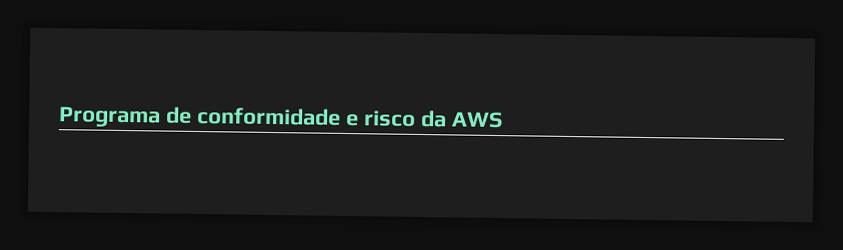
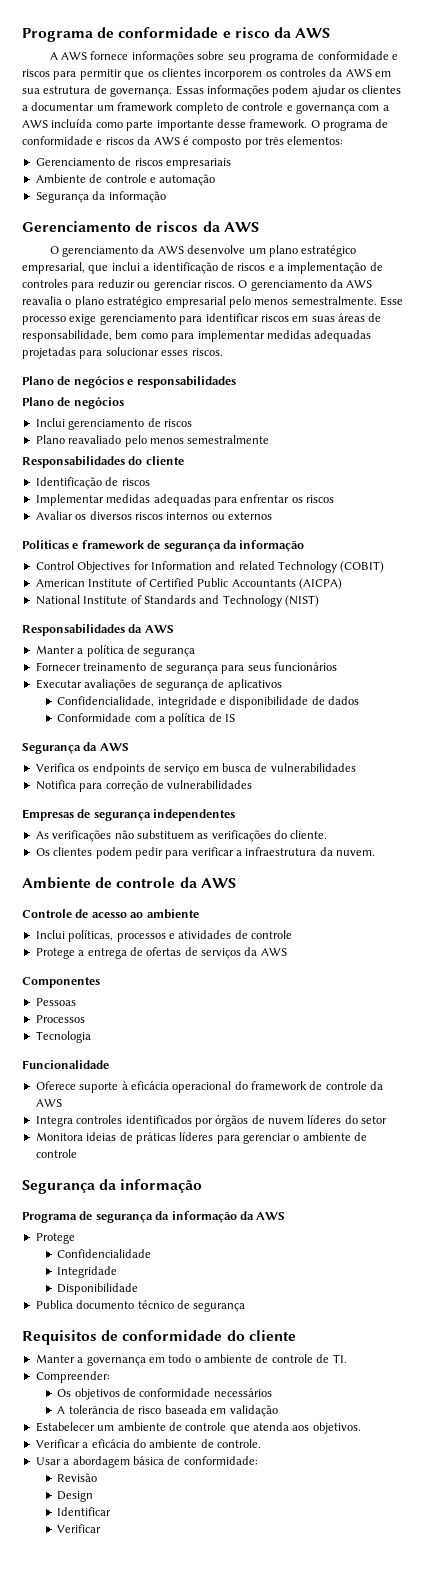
+ A AWS fornece informações sobre seu programa de conformidade e riscos para permitir que os clientes incorporem os controles da AWS em sua estrutura de governança. Essas informações podem ajudar os clientes a documentar um framework completo de controle e governança com a AWS incluída como parte importante desse framework. O programa de conformidade e riscos da AWS é composto por três elementos:
+ Gerenciamento de riscos empresariais
+ Ambiente de controle e automação
+ Segurança da informação
+ Gerenciamento de riscos da AWS
+ O gerenciamento da AWS desenvolve um plano estratégico empresarial, que inclui a identificação de riscos e a implementação de controles para reduzir ou gerenciar riscos. O gerenciamento da AWS reavalia o plano estratégico empresarial pelo menos semestralmente. Esse processo exige gerenciamento para identificar riscos em suas áreas de responsabilidade, bem como para implementar medidas adequadas projetadas para solucionar esses riscos.
+ Plano de negócios e responsabilidades
+ Plano de negócios
+ Inclui gerenciamento de riscos
+ Plano reavaliado pelo menos semestralmente
+ Responsabilidades do cliente
+ Identificação de riscos
+ Implementar medidas adequadas para enfrentar os riscos
+ Avaliar os diversos riscos internos ou externos
+ Políticas e framework de segurança da informação
+ Control Objectives for Information and related Technology (COBIT)
+ American Institute of Certified Public Accountants (AICPA)
+ National Institute of Standards and Technology (NIST)
+ Responsabilidades da AWS
+ Manter a política de segurança
+ Fornecer treinamento de segurança para seus funcionários
+ Executar avaliações de segurança de aplicativos
+ Confidencialidade, integridade e disponibilidade de dados
+ Conformidade com a política de IS
+ Segurança da AWS
+ Verifica os endpoints de serviço em busca de vulnerabilidades
+ Notifica para correção de vulnerabilidades
+ Empresas de segurança independentes
+ As verificações não substituem as verificações do cliente.
+ Os clientes podem pedir para verificar a infraestrutura da nuvem.
+ Ambiente de controle da AWS
+ Controle de acesso ao ambiente
+ Inclui políticas, processos e atividades de controle
+ Protege a entrega de ofertas de serviços da AWS
+ Componentes
+ Pessoas
+ Processos
+ Tecnologia
+ Funcionalidade
+ Oferece suporte à eficácia operacional do framework de controle da AWS
+ Integra controles identificados por órgãos de nuvem líderes do setor
+ Monitora ideias de práticas líderes para gerenciar o ambiente de controle
+ Segurança da informação
+ Programa de segurança da informação da AWS
+ Protege
+ Confidencialidade
+ Integridade
+ Disponibilidade
+ Publica documento técnico de segurança
+ Requisitos de conformidade do cliente
+ Manter a governança em todo o ambiente de controle de TI.
+ Compreender:
+ Os objetivos de conformidade necessários
+ A tolerância de risco baseada em validação
+ Estabelecer um ambiente de controle que atenda aos objetivos.
+ Verificar a eficácia do ambiente de controle.
+ Usar a abordagem básica de conformidade:
+ Revisão
+ Design
+ Identificar
+ Verificar

